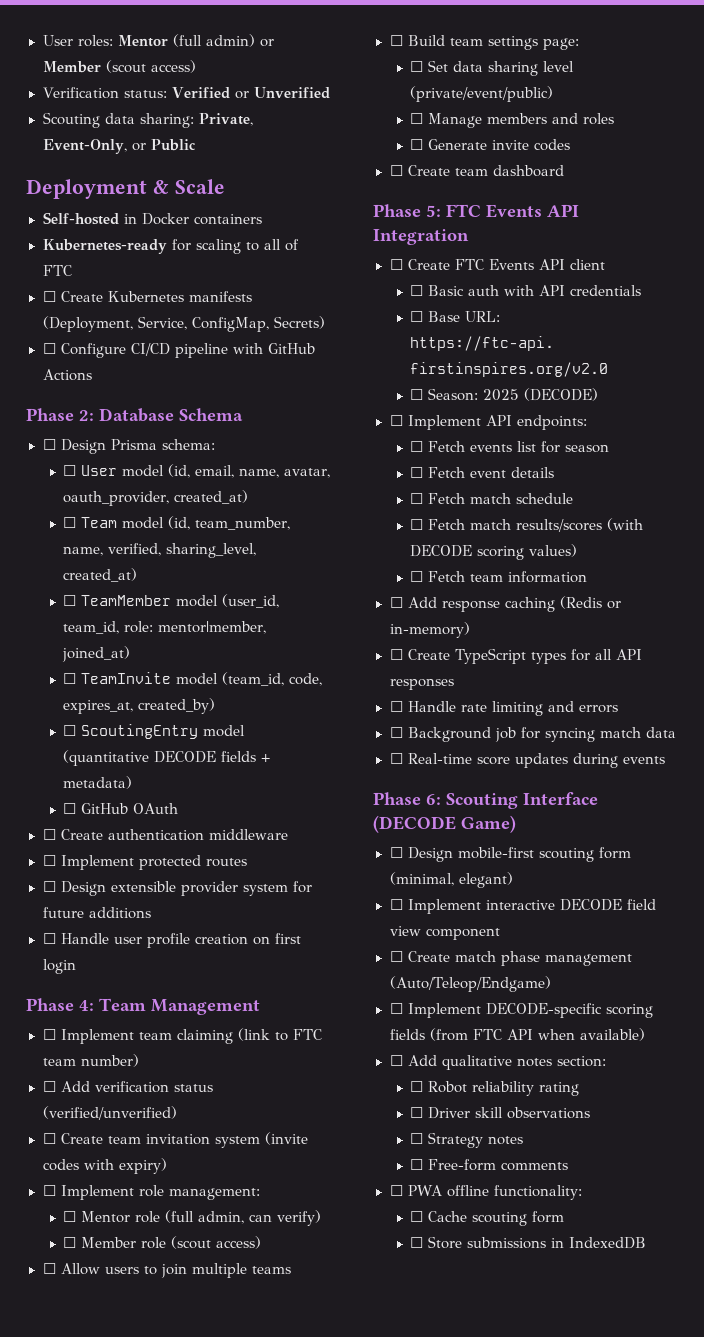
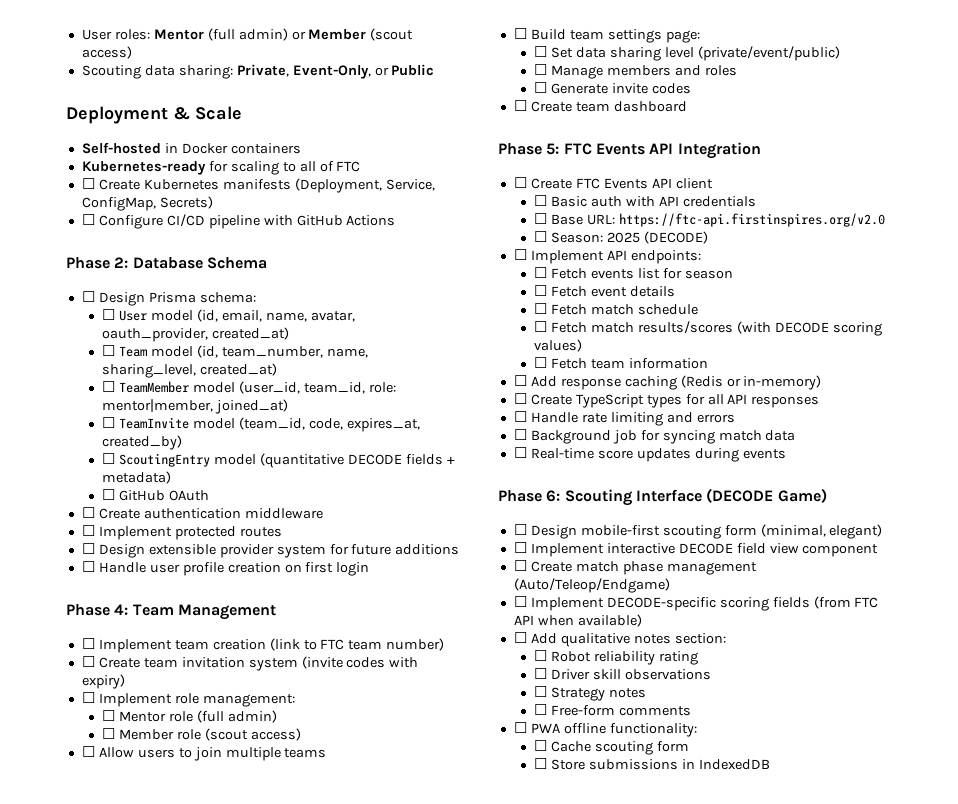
- Verification status: Verified or Unverified
- ☐ Team model (id, team_number, name, verified, sharing_level, created_at)
+ ☐ Team model (id, team_number, name, sharing_level, created_at)
- ☐ Implement team claiming (link to FTC team number)
+ ☐ Implement team creation (link to FTC team number)
- ☐ Add verification status (verified/unverified)
- ☐ Mentor role (full admin, can verify)
+ ☐ Mentor role (full admin)

